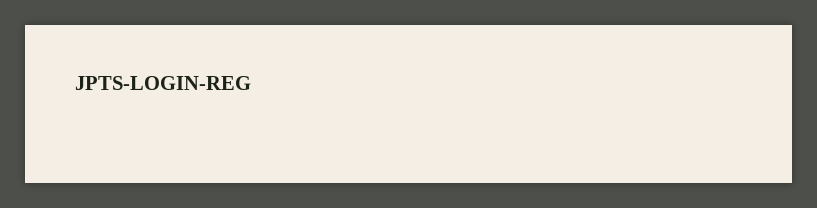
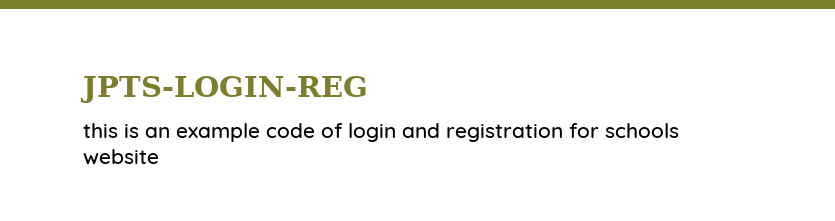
+ this is an example code of login and registration for schools website

